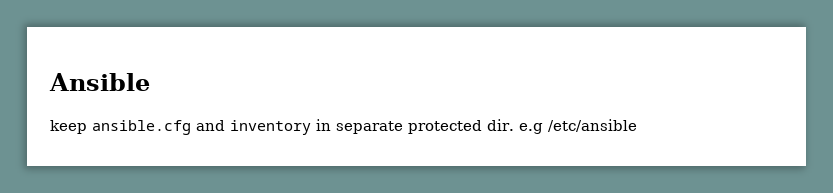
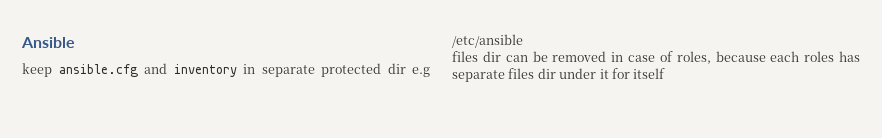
- keep ansible.cfg and inventory in separate protected dir. e.g /etc/ansible
+ keep ansible.cfg and inventory in separate protected dir e.g /etc/ansible
+ files dir can be removed in case of roles, because each roles has separate files dir under it for itself

